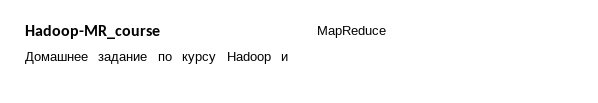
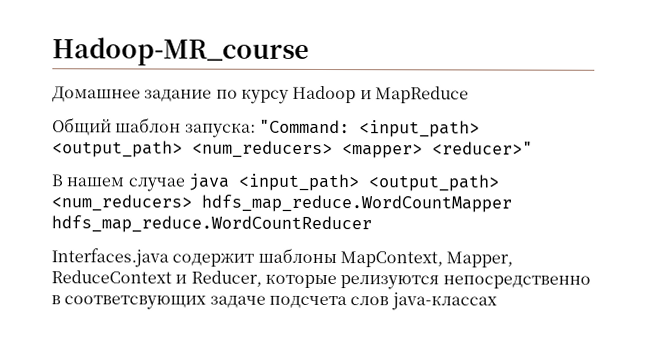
+ Общий шаблон запуска: "Command: <input_path> <output_path> <num_reducers> <mapper> <reducer>"
+ В нашем случае java <input_path> <output_path> <num_reducers> hdfs_map_reduce.WordCountMapper hdfs_map_reduce.WordCountReducer
+ Interfaces.java содержит шаблоны MapContext, Mapper, ReduceContext и Reducer, которые релизуются непосредственно в соответсвующих задаче подсчета слов java-классах

